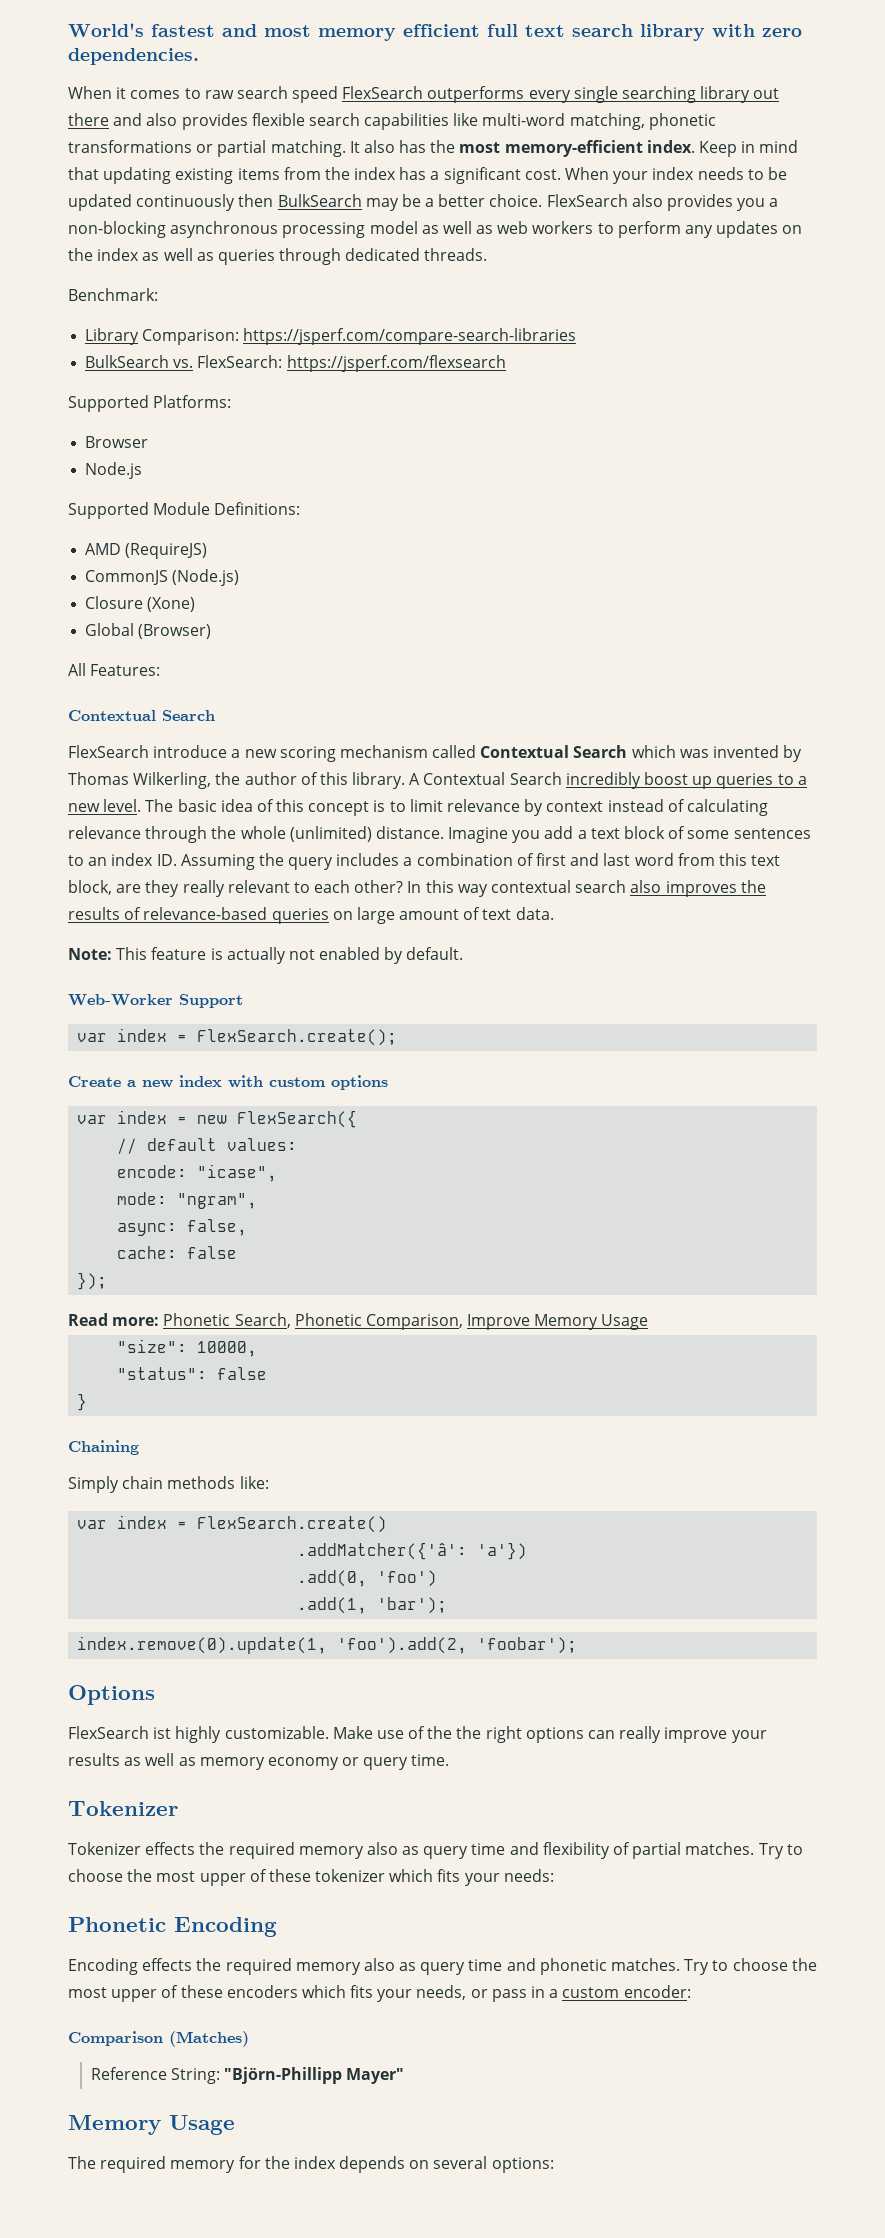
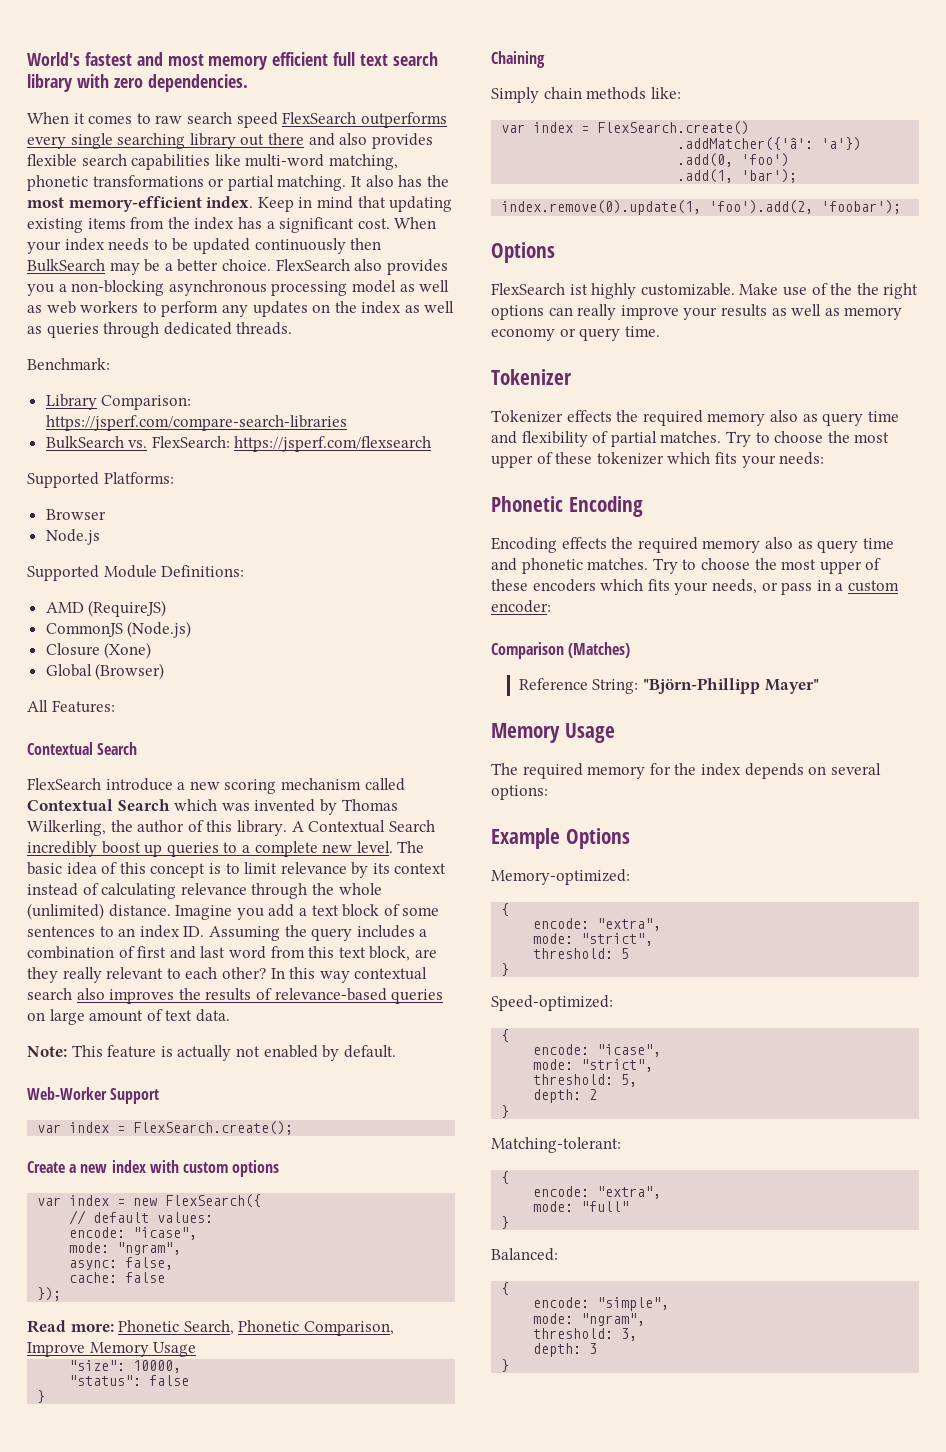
- A Contextual Search incredibly boost up queries to a new level.
+ A Contextual Search incredibly boost up queries to a complete new level.
- The basic idea of this concept is to limit relevance by context instead of calculating relevance through the whole (unlimited) distance.
+ The basic idea of this concept is to limit relevance by its context instead of calculating relevance through the whole (unlimited) distance.
+ Example Options
+ Memory-optimized:
+ {
+ encode: "extra",
+ mode: "strict",
+ threshold: 5
+ }
+ Speed-optimized:
+ {
+ encode: "icase",
+ mode: "strict",
+ threshold: 5,
+ depth: 2
+ }
+ Matching-tolerant:
+ {
+ encode: "extra",
+ mode: "full"
+ }
+ Balanced:
+ {
+ encode: "simple",
+ mode: "ngram",
+ threshold: 3,
+ depth: 3
+ }

